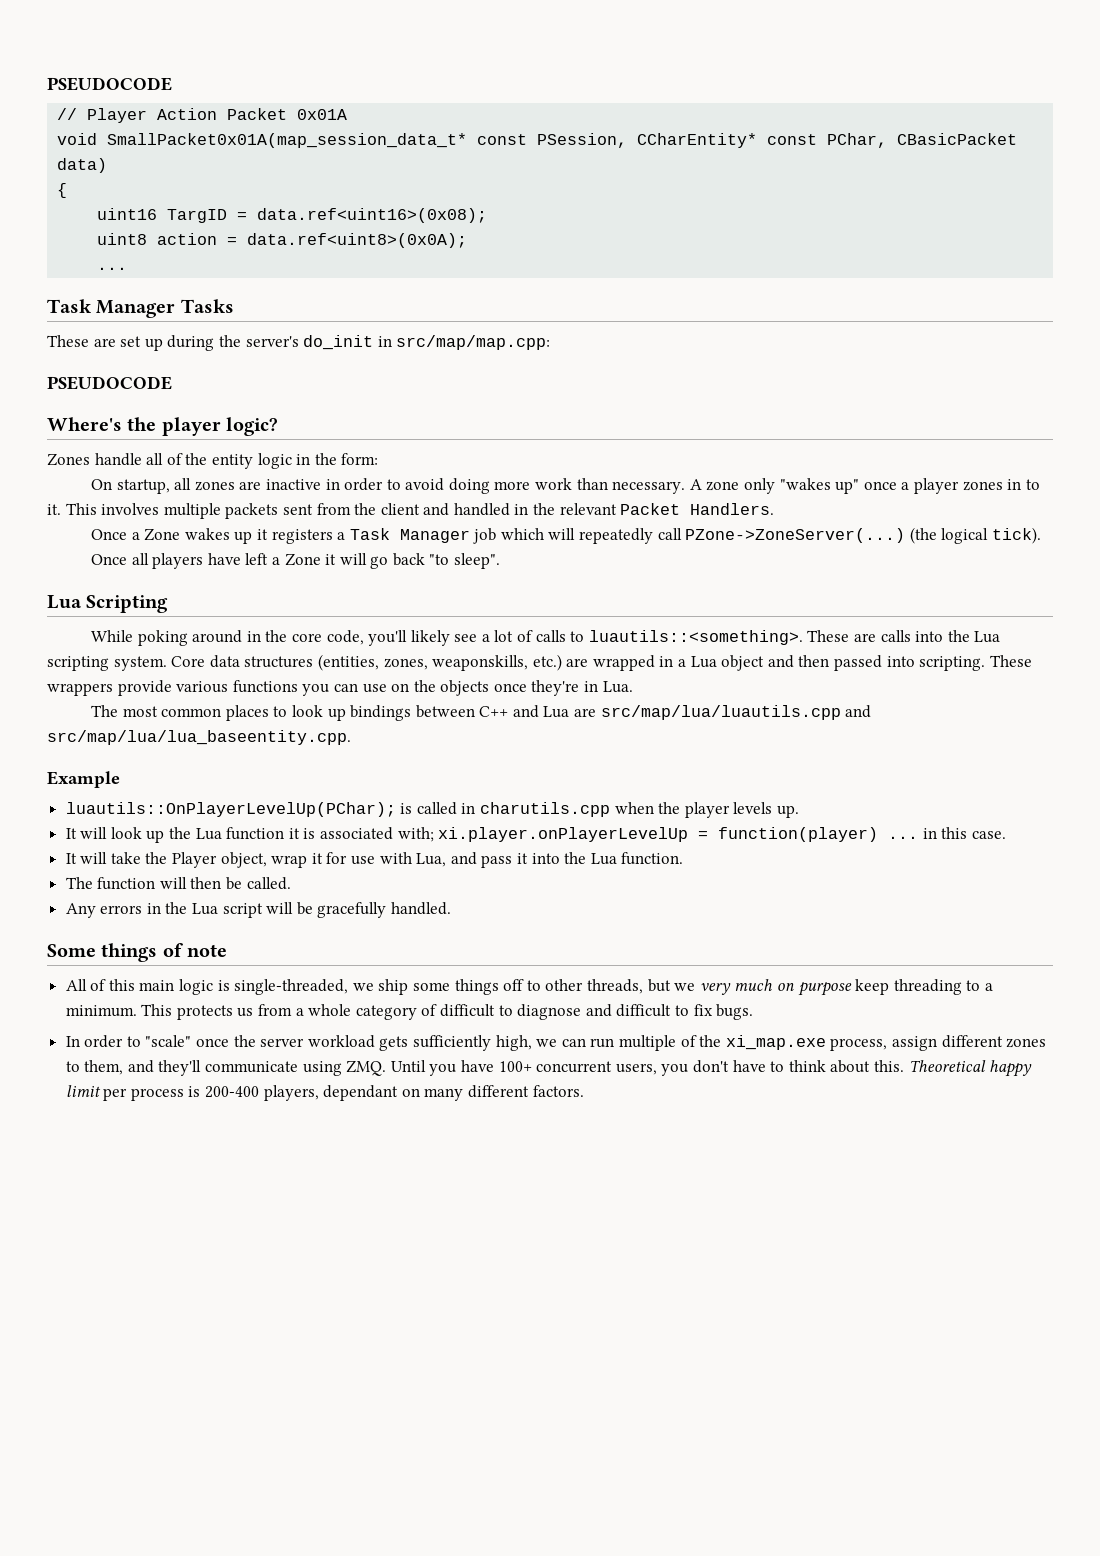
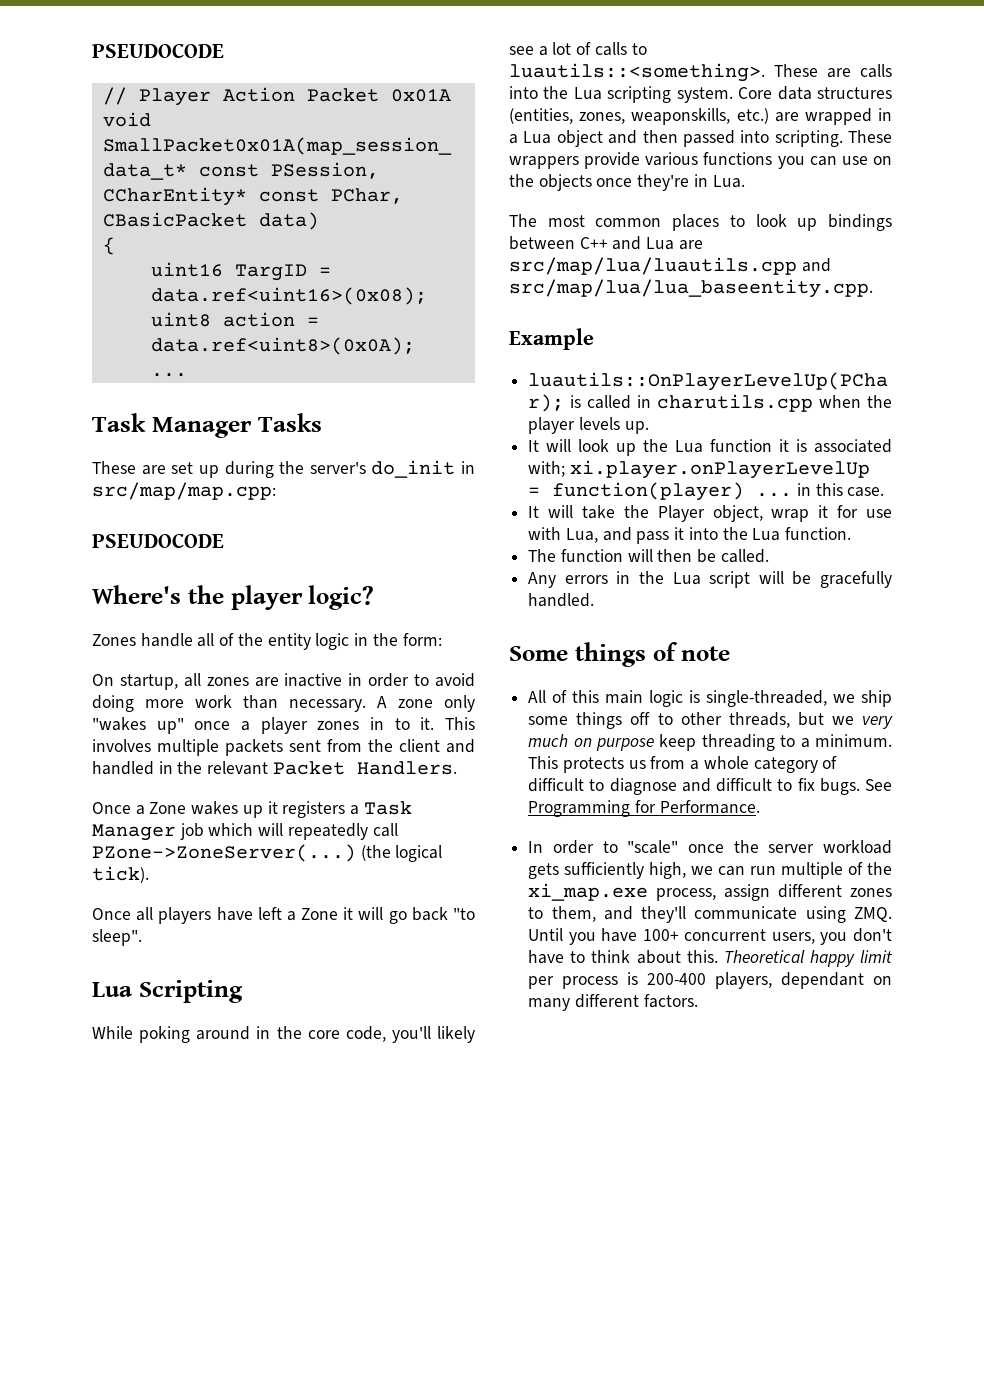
+ See Programming for Performance.

